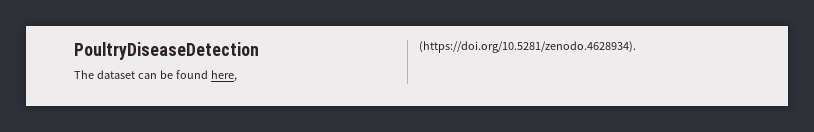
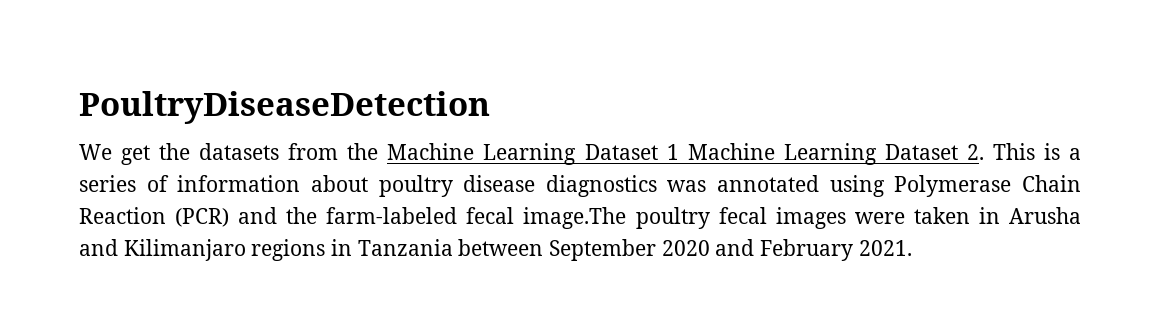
- The dataset can be found here, (https://doi.org/10.5281/zenodo.4628934).
+ We get the datasets from the Machine Learning Dataset 1 Machine Learning Dataset 2. This is a series of information about poultry disease diagnostics was annotated using Polymerase Chain Reaction (PCR) and the farm-labeled fecal image.The poultry fecal images were taken in Arusha and Kilimanjaro regions in Tanzania between September 2020 and February 2021.

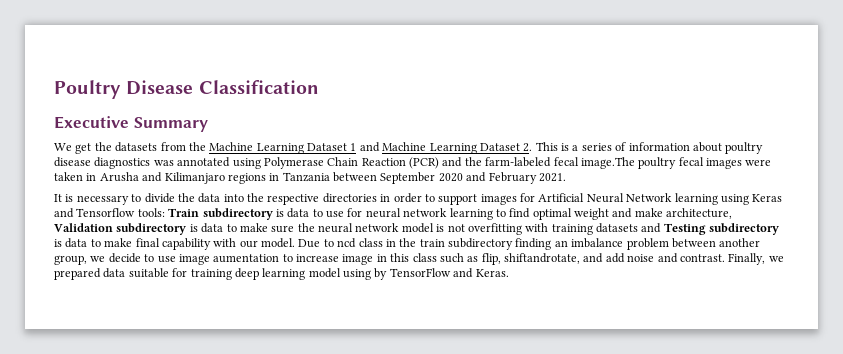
- PoultryDiseaseDetection
+ Poultry Disease Classification
+ Executive Summary
- We get the datasets from the Machine Learning Dataset 1 Machine Learning Dataset 2. This is a series of information about poultry disease diagnostics was annotated using Polymerase Chain Reaction (PCR) and the farm-labeled fecal image.The poultry fecal images were taken in Arusha and Kilimanjaro regions in Tanzania between September 2020 and February 2021.
+ We get the datasets from the Machine Learning Dataset 1 and Machine Learning Dataset 2. This is a series of information about poultry disease diagnostics was annotated using Polymerase Chain Reaction (PCR) and the farm-labeled fecal image.The poultry fecal images were taken in Arusha and Kilimanjaro regions in Tanzania between September 2020 and February 2021.
+ It is necessary to divide the data into the respective directories in order to support images for Artificial Neural Network learning using Keras and Tensorflow tools: Train subdirectory is data to use for neural network learning to find optimal weight and make architecture, Validation subdirectory is data to make sure the neural network model is not overfitting with training datasets and Testing subdirectory is data to make final capability with our model. Due to ncd class in the train subdirectory finding an imbalance problem between another group, we decide to use image aumentation to increase image in this class such as flip, shiftandrotate, and add noise and contrast. Finally, we prepared data suitable for training deep learning model using by TensorFlow and Keras.

